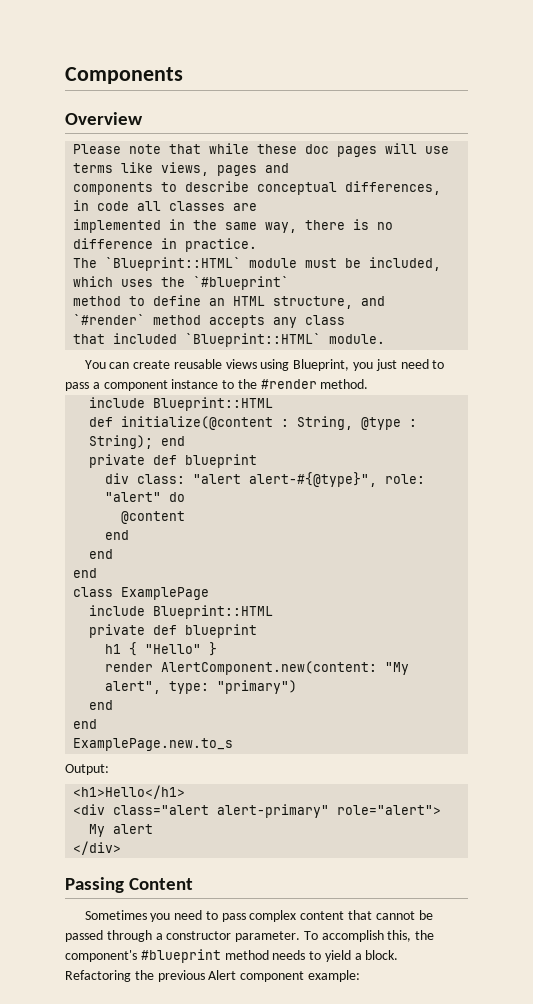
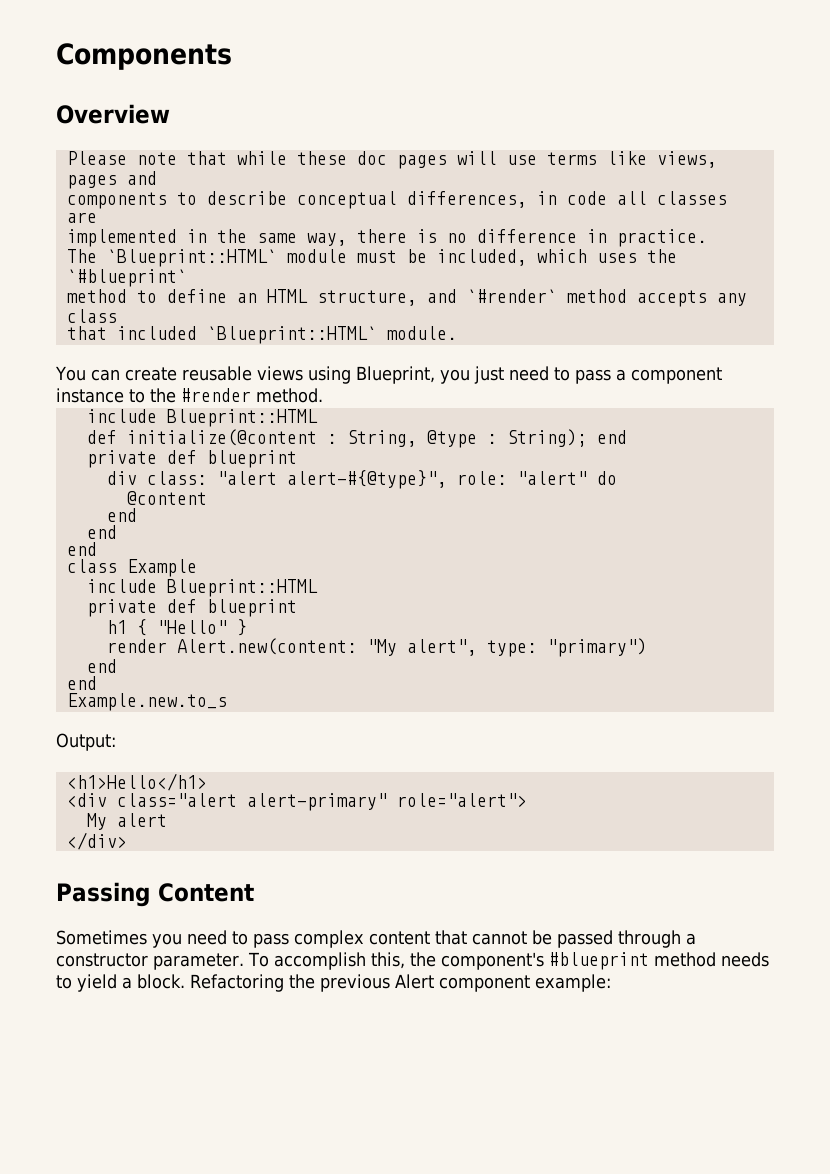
- class ExamplePage
+ class Example
- render AlertComponent.new(content: "My alert", type: "primary")
+ render Alert.new(content: "My alert", type: "primary")
- ExamplePage.new.to_s
+ Example.new.to_s

